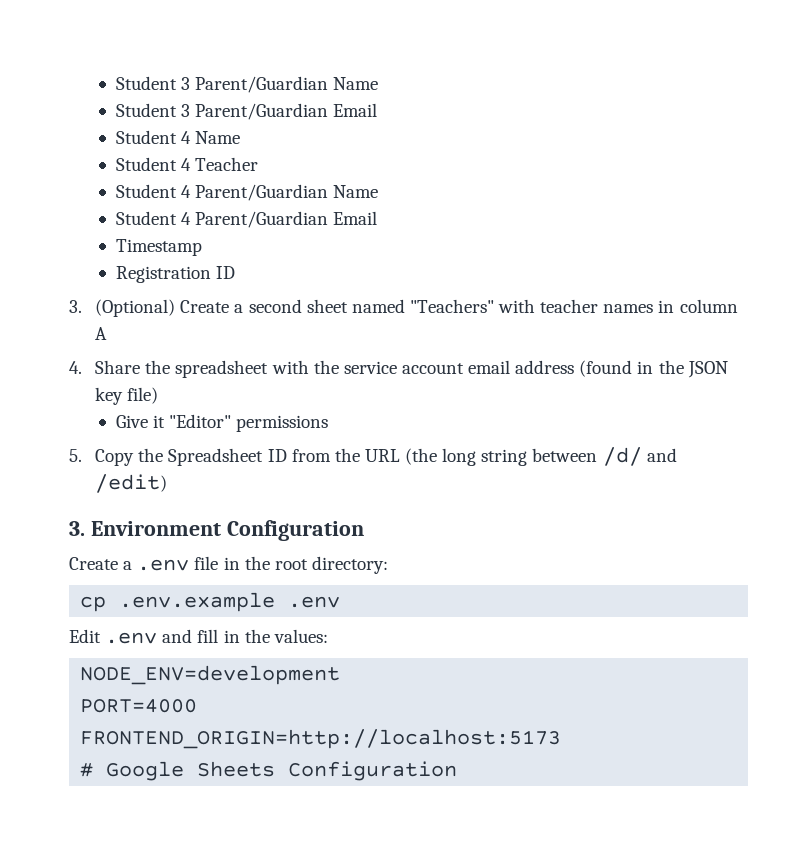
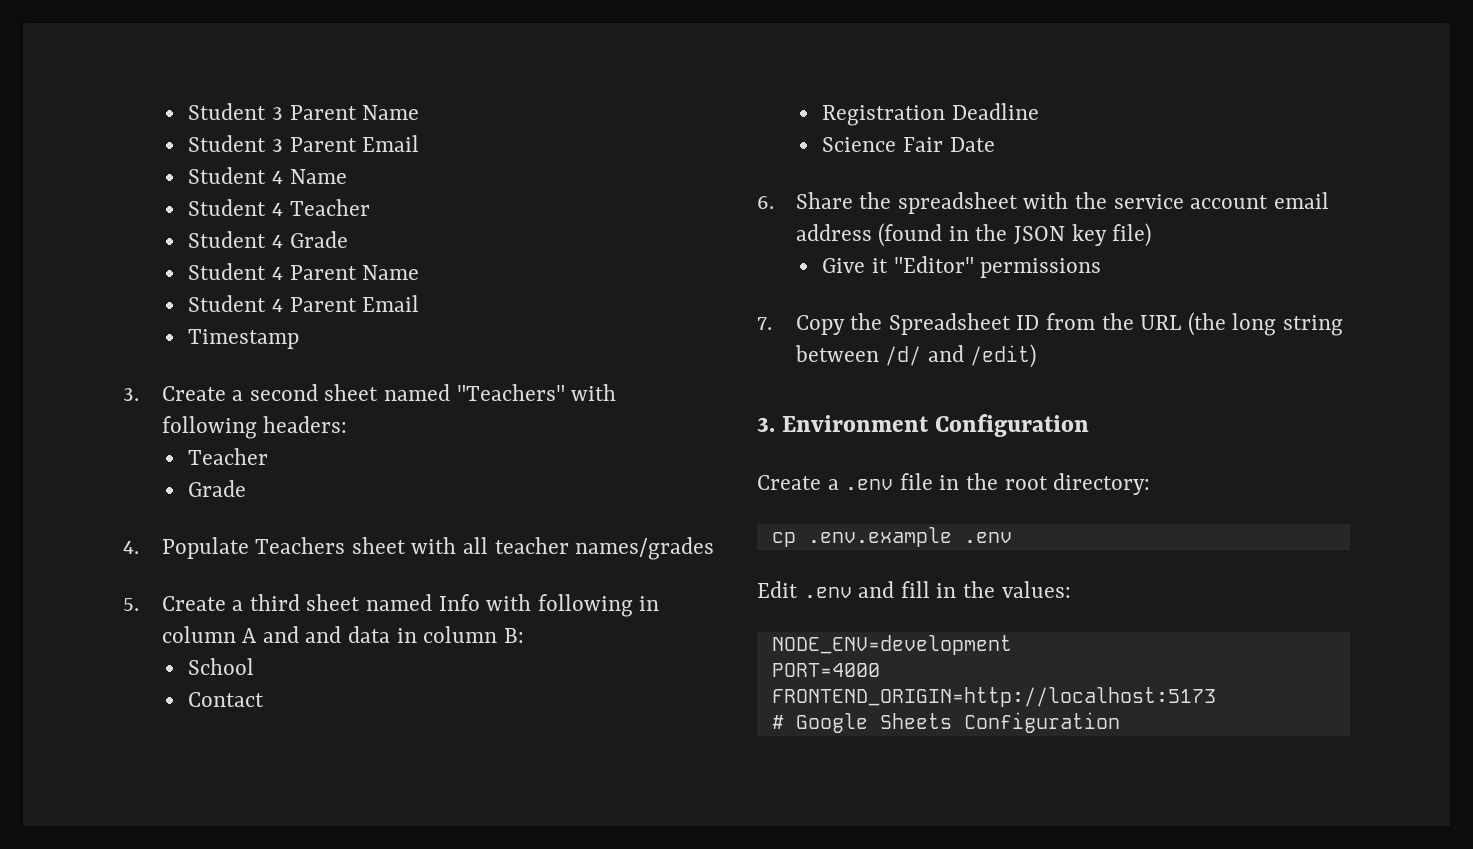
- Student 3 Parent/Guardian Name
+ Student 3 Parent Name
- Student 3 Parent/Guardian Email
+ Student 3 Parent Email
- Student 4 Parent/Guardian Name
- Student 4 Parent/Guardian Email
+ Student 4 Grade
+ Student 4 Parent Name
+ Student 4 Parent Email
- Registration ID
- 3. (Optional) Create a second sheet named "Teachers" with teacher names in column A
- 4. Share the spreadsheet with the service account email address (found in the JSON key file)
+ 3. Create a second sheet named "Teachers" with following headers:
+ Teacher
+ Grade
+ 4. Populate Teachers sheet with all teacher names/grades
+ 5. Create a third sheet named Info with following in column A and and data in column B:
+ School
+ Contact
+ Registration Deadline
+ Science Fair Date
+ 6. Share the spreadsheet with the service account email address (found in the JSON key file)
- 5. Copy the Spreadsheet ID from the URL (the long string between /d/ and /edit)
+ 7. Copy the Spreadsheet ID from the URL (the long string between /d/ and /edit)

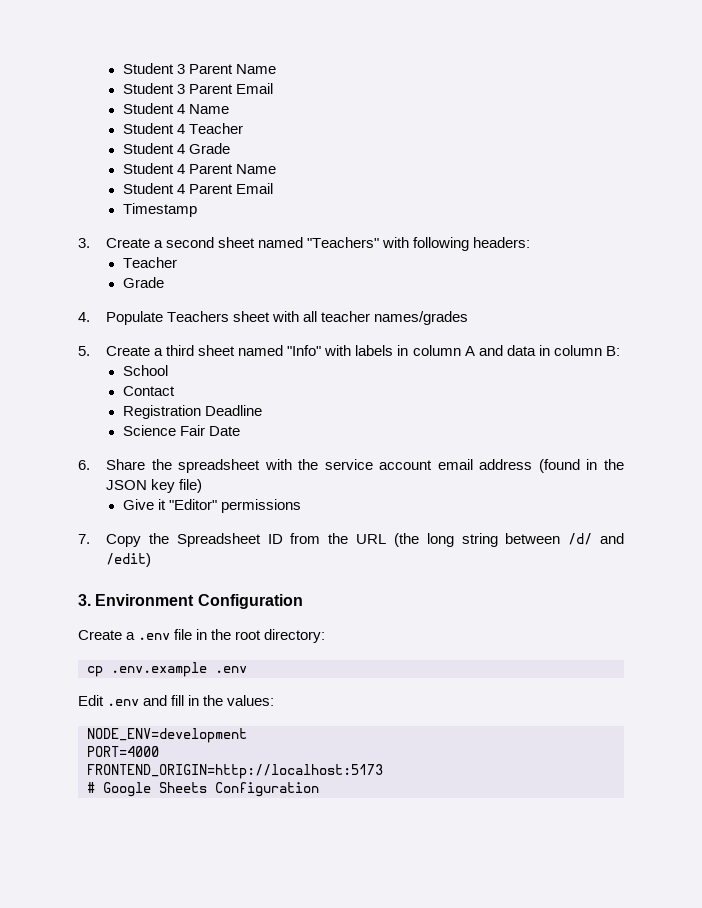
- 5. Create a third sheet named Info with following in column A and and data in column B:
+ 5. Create a third sheet named "Info" with labels in column A and data in column B:

